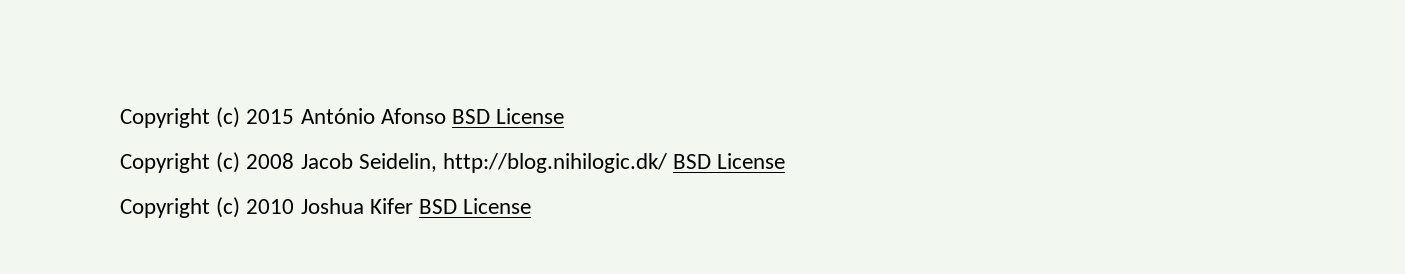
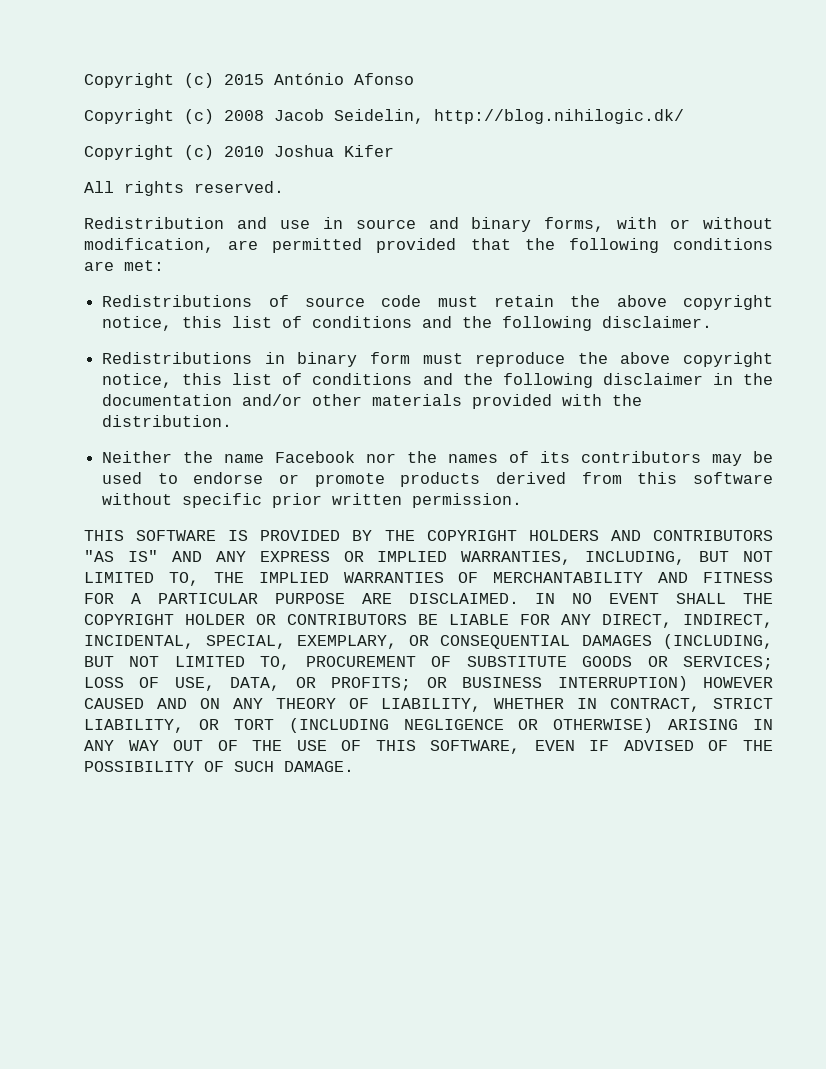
- Copyright (c) 2015 António Afonso BSD License
+ Copyright (c) 2015 António Afonso
- Copyright (c) 2008 Jacob Seidelin, http://blog.nihilogic.dk/ BSD License
+ Copyright (c) 2008 Jacob Seidelin, http://blog.nihilogic.dk/
- Copyright (c) 2010 Joshua Kifer BSD License
+ Copyright (c) 2010 Joshua Kifer
+ All rights reserved.
+ Redistribution and use in source and binary forms, with or without modification, are permitted provided that the following conditions are met:
+ Redistributions of source code must retain the above copyright notice, this list of conditions and the following disclaimer.
+ Redistributions in binary form must reproduce the above copyright notice, this list of conditions and the following disclaimer in the documentation and/or other materials provided with the distribution.
+ Neither the name Facebook nor the names of its contributors may be used to endorse or promote products derived from this software without specific prior written permission.
+ THIS SOFTWARE IS PROVIDED BY THE COPYRIGHT HOLDERS AND CONTRIBUTORS "AS IS" AND ANY EXPRESS OR IMPLIED WARRANTIES, INCLUDING, BUT NOT LIMITED TO, THE IMPLIED WARRANTIES OF MERCHANTABILITY AND FITNESS FOR A PARTICULAR PURPOSE ARE DISCLAIMED. IN NO EVENT SHALL THE COPYRIGHT HOLDER OR CONTRIBUTORS BE LIABLE FOR ANY DIRECT, INDIRECT, INCIDENTAL, SPECIAL, EXEMPLARY, OR CONSEQUENTIAL DAMAGES (INCLUDING, BUT NOT LIMITED TO, PROCUREMENT OF SUBSTITUTE GOODS OR SERVICES; LOSS OF USE, DATA, OR PROFITS; OR BUSINESS INTERRUPTION) HOWEVER CAUSED AND ON ANY THEORY OF LIABILITY, WHETHER IN CONTRACT, STRICT LIABILITY, OR TORT (INCLUDING NEGLIGENCE OR OTHERWISE) ARISING IN ANY WAY OUT OF THE USE OF THIS SOFTWARE, EVEN IF ADVISED OF THE POSSIBILITY OF SUCH DAMAGE.

